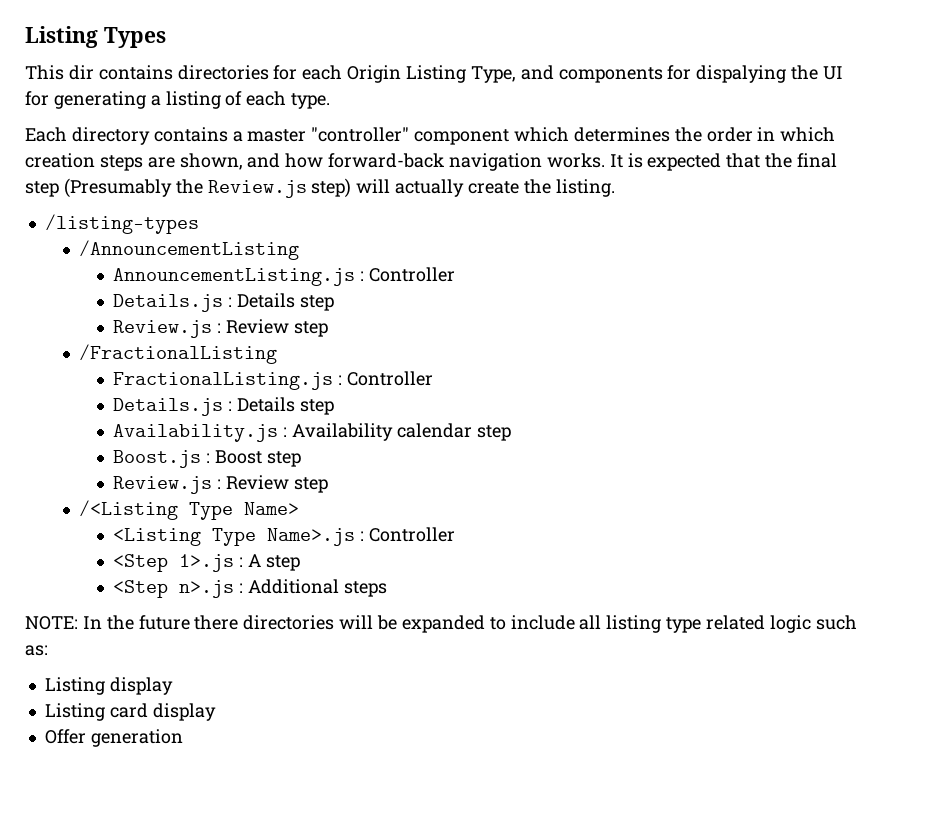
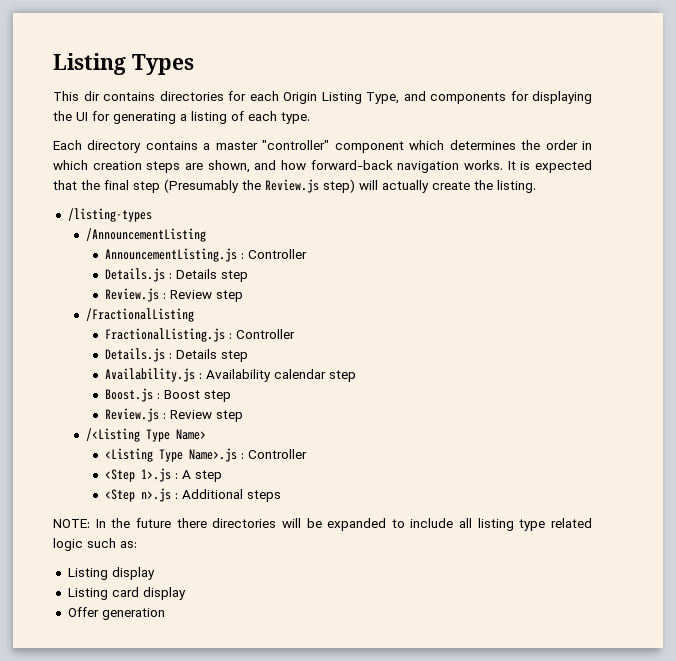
- This dir contains directories for each Origin Listing Type, and components for dispalying the UI for generating a listing of each type.
+ This dir contains directories for each Origin Listing Type, and components for displaying the UI for generating a listing of each type.

